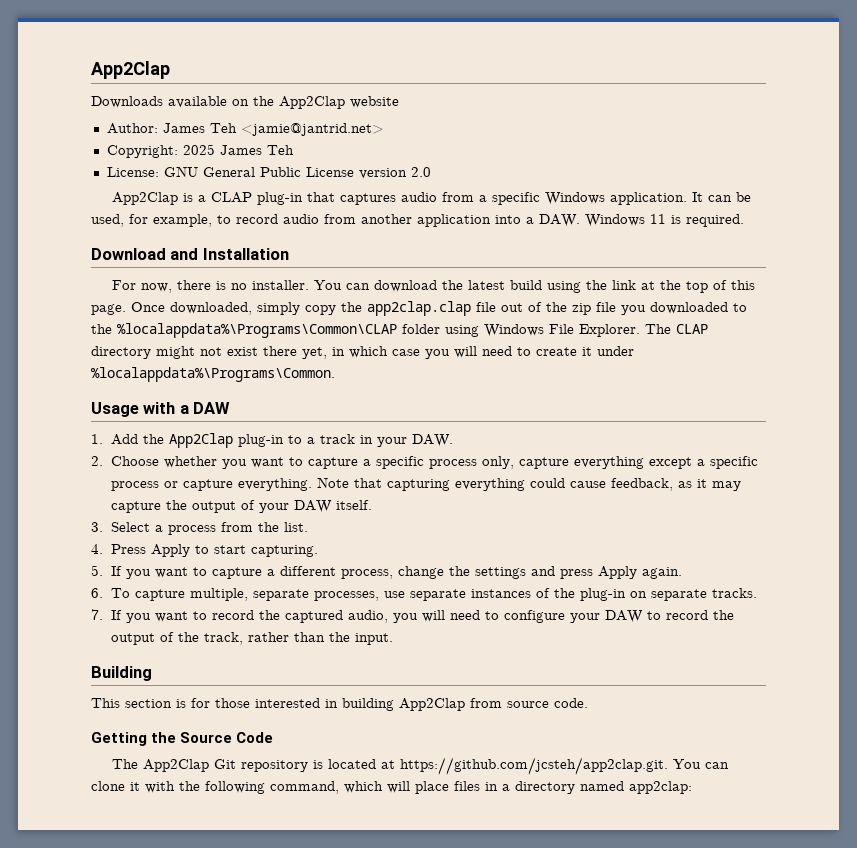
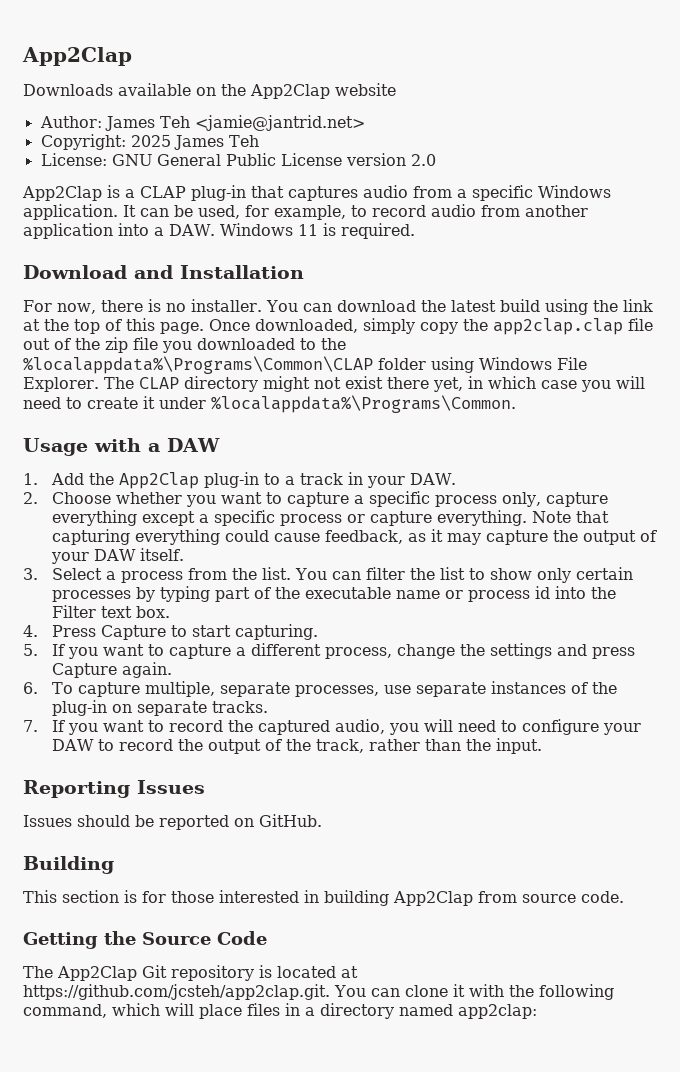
+ You can filter the list to show only certain processes by typing part of the executable name or process id into the Filter text box.
- 4. Press Apply to start capturing.
+ 4. Press Capture to start capturing.
- 5. If you want to capture a different process, change the settings and press Apply again.
+ 5. If you want to capture a different process, change the settings and press Capture again.
+ Reporting Issues
+ Issues should be reported on GitHub.

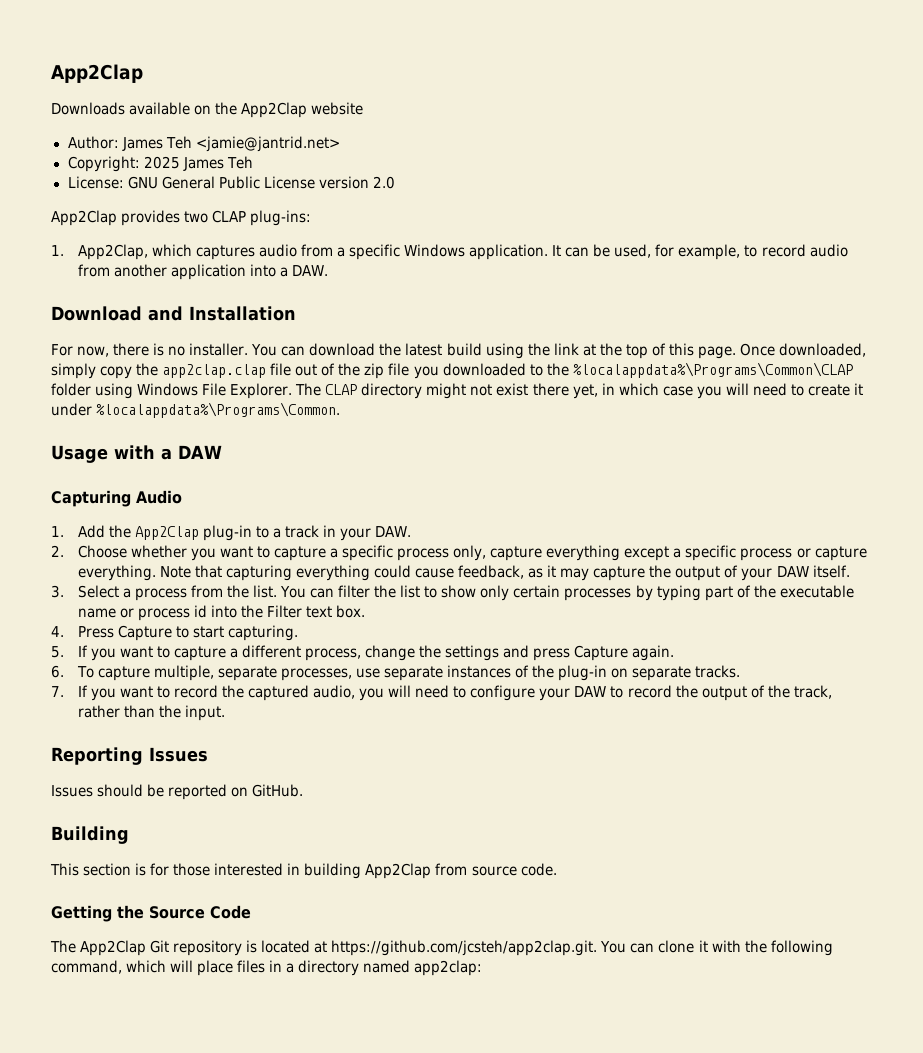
- App2Clap is a CLAP plug-in that captures audio from a specific Windows application.
+ App2Clap provides two CLAP plug-ins:
+ 1. App2Clap, which captures audio from a specific Windows application.
- It can be used, for example, to record audio from another application into a DAW. Windows 11 is required.
+ It can be used, for example, to record audio from another application into a DAW.
+ Capturing Audio

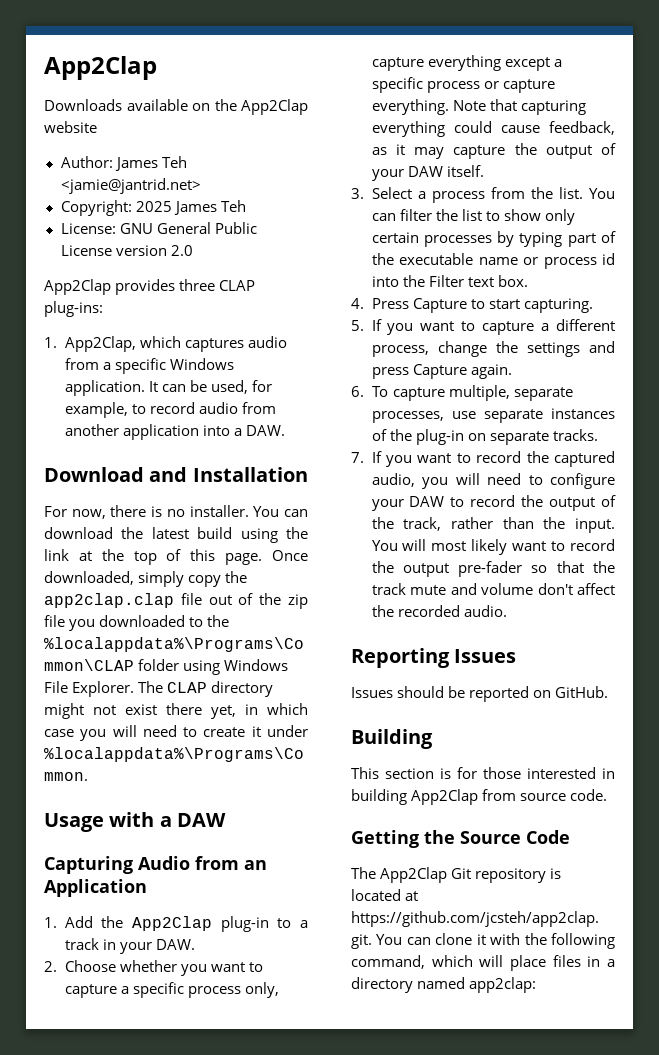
- App2Clap provides two CLAP plug-ins:
+ App2Clap provides three CLAP plug-ins:
- Capturing Audio
+ Capturing Audio from an Application
+ You will most likely want to record the output pre-fader so that the track mute and volume don't affect the recorded audio.

